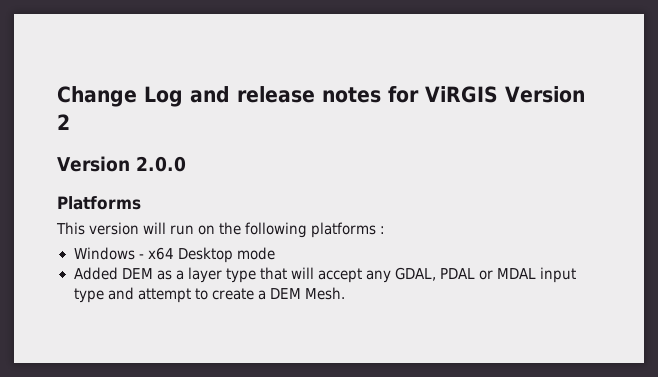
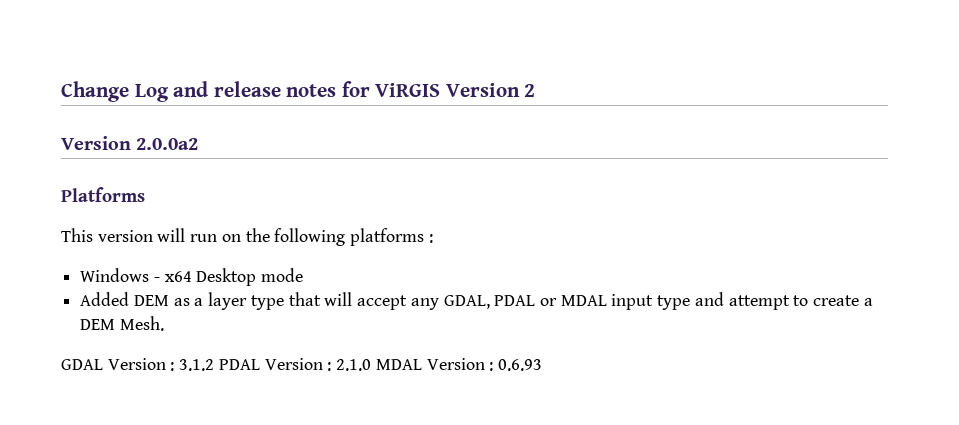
- Version 2.0.0
+ Version 2.0.0a2
+ GDAL Version : 3.1.2 PDAL Version : 2.1.0 MDAL Version : 0.6.93

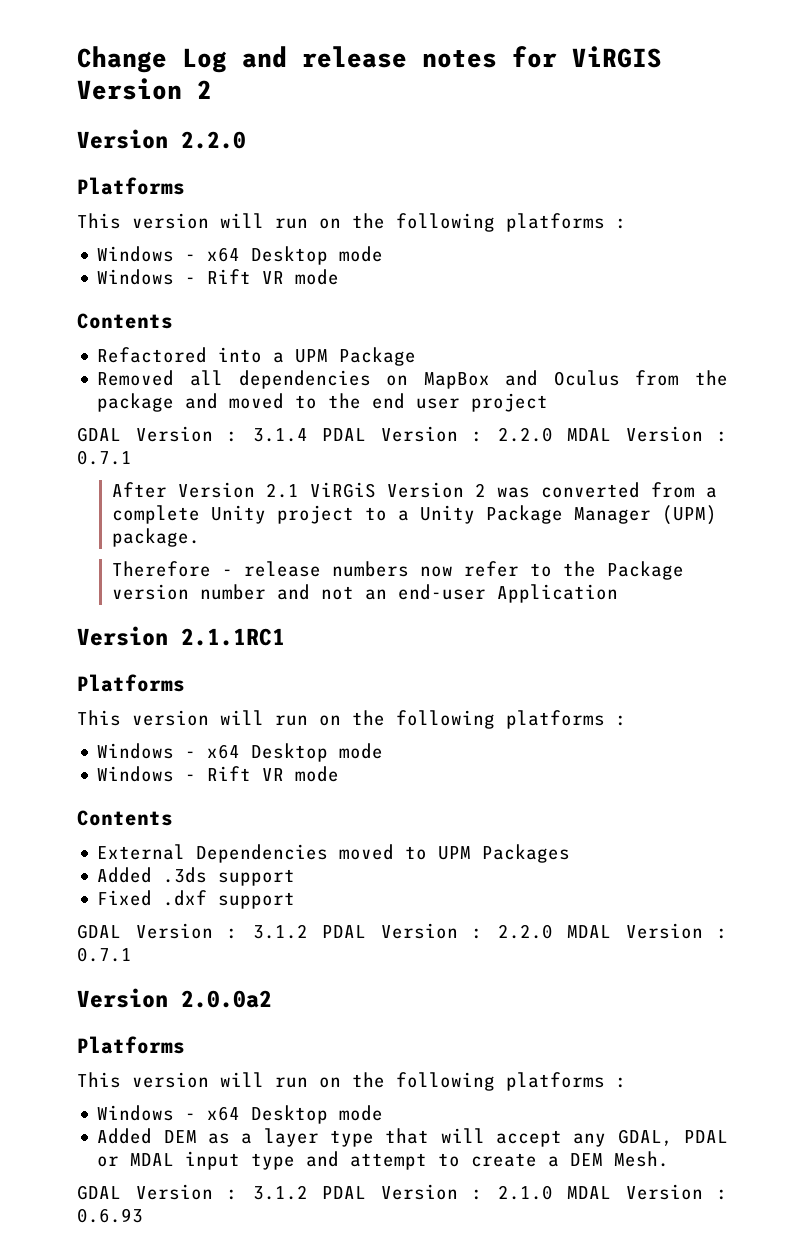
+ Version 2.2.0
+ Platforms
+ This version will run on the following platforms :
+ Windows - x64 Desktop mode
+ Windows - Rift VR mode
+ Contents
+ Refactored into a UPM Package
+ Removed all dependencies on MapBox and Oculus from the package and moved to the end user project
+ GDAL Version : 3.1.4 PDAL Version : 2.2.0 MDAL Version : 0.7.1
+ After Version 2.1 ViRGiS Version 2 was converted from a complete Unity project to a Unity Package Manager (UPM) package.
+ Therefore - release numbers now refer to the Package version number and not an end-user Application
+ Version 2.1.1RC1
+ Platforms
+ This version will run on the following platforms :
+ Windows - x64 Desktop mode
+ Windows - Rift VR mode
+ Contents
+ External Dependencies moved to UPM Packages
+ Added .3ds support
+ Fixed .dxf support
+ GDAL Version : 3.1.2 PDAL Version : 2.2.0 MDAL Version : 0.7.1

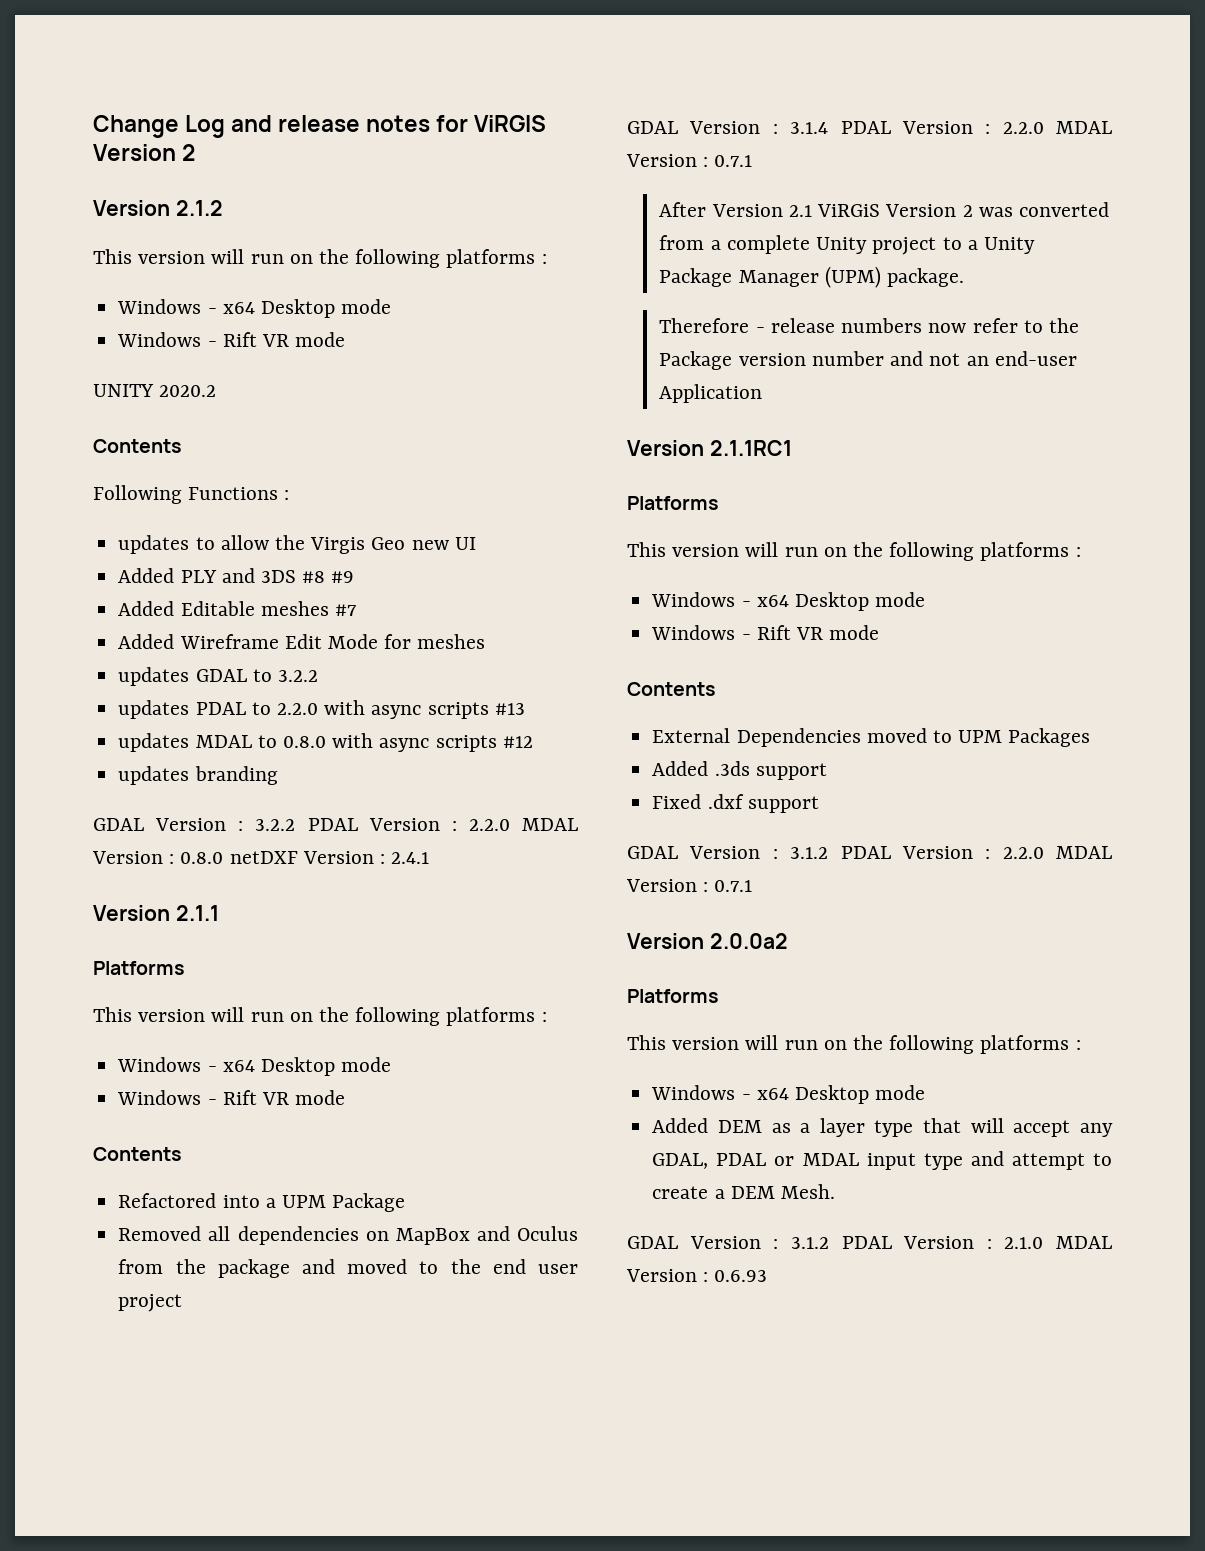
- Version 2.2.0
+ Version 2.1.2
+ This version will run on the following platforms :
+ Windows - x64 Desktop mode
+ Windows - Rift VR mode
+ UNITY 2020.2
+ Contents
+ Following Functions :
+ updates to allow the Virgis Geo new UI
+ Added PLY and 3DS #8 #9
+ Added Editable meshes #7
+ Added Wireframe Edit Mode for meshes
+ updates GDAL to 3.2.2
+ updates PDAL to 2.2.0 with async scripts #13
+ updates MDAL to 0.8.0 with async scripts #12
+ updates branding
+ GDAL Version : 3.2.2 PDAL Version : 2.2.0 MDAL Version : 0.8.0 netDXF Version : 2.4.1
+ Version 2.1.1

